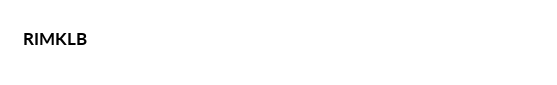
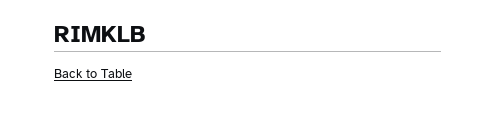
+ Back to Table

